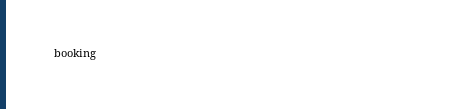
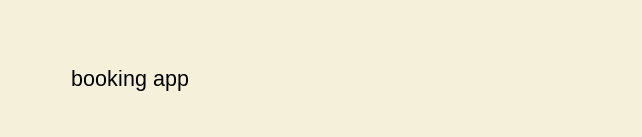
- booking
+ booking app

